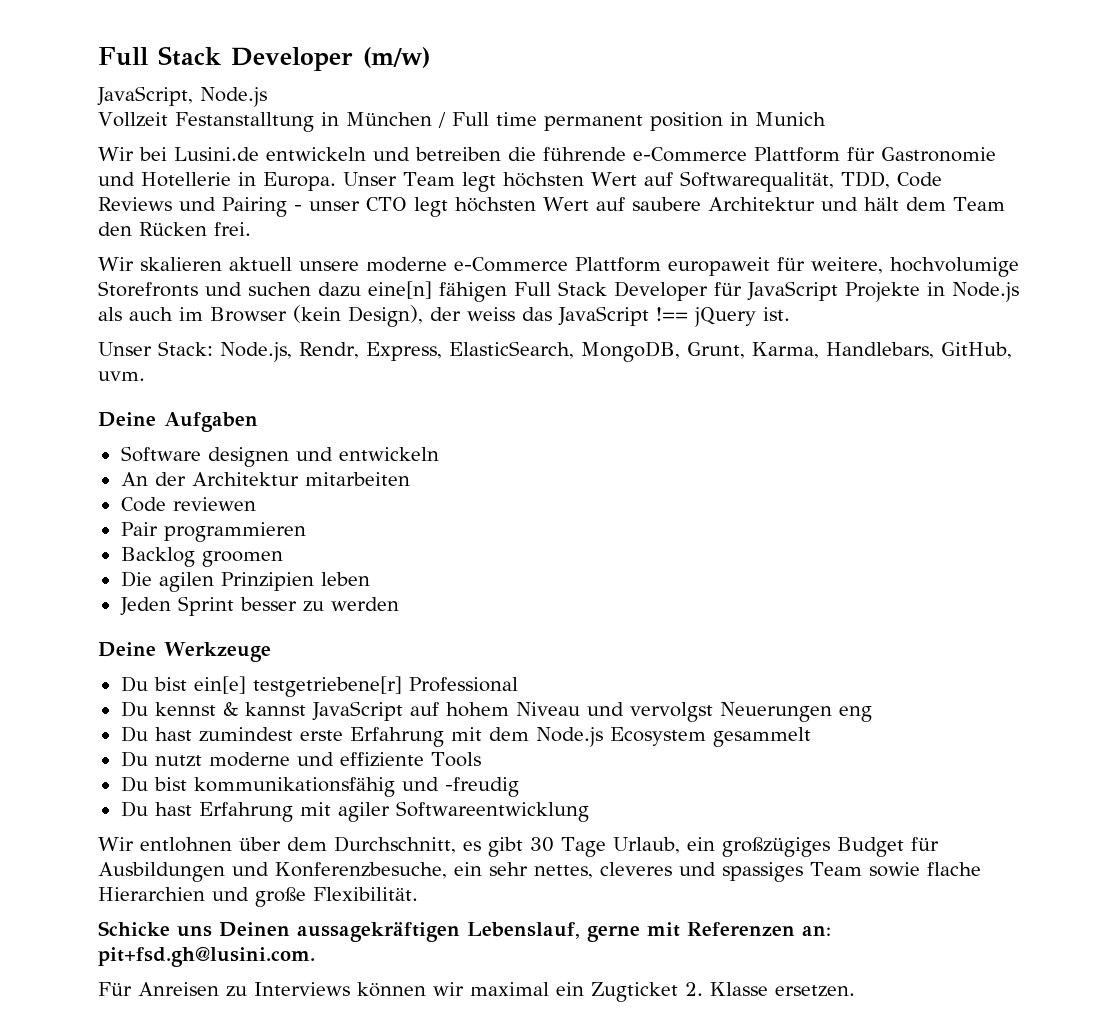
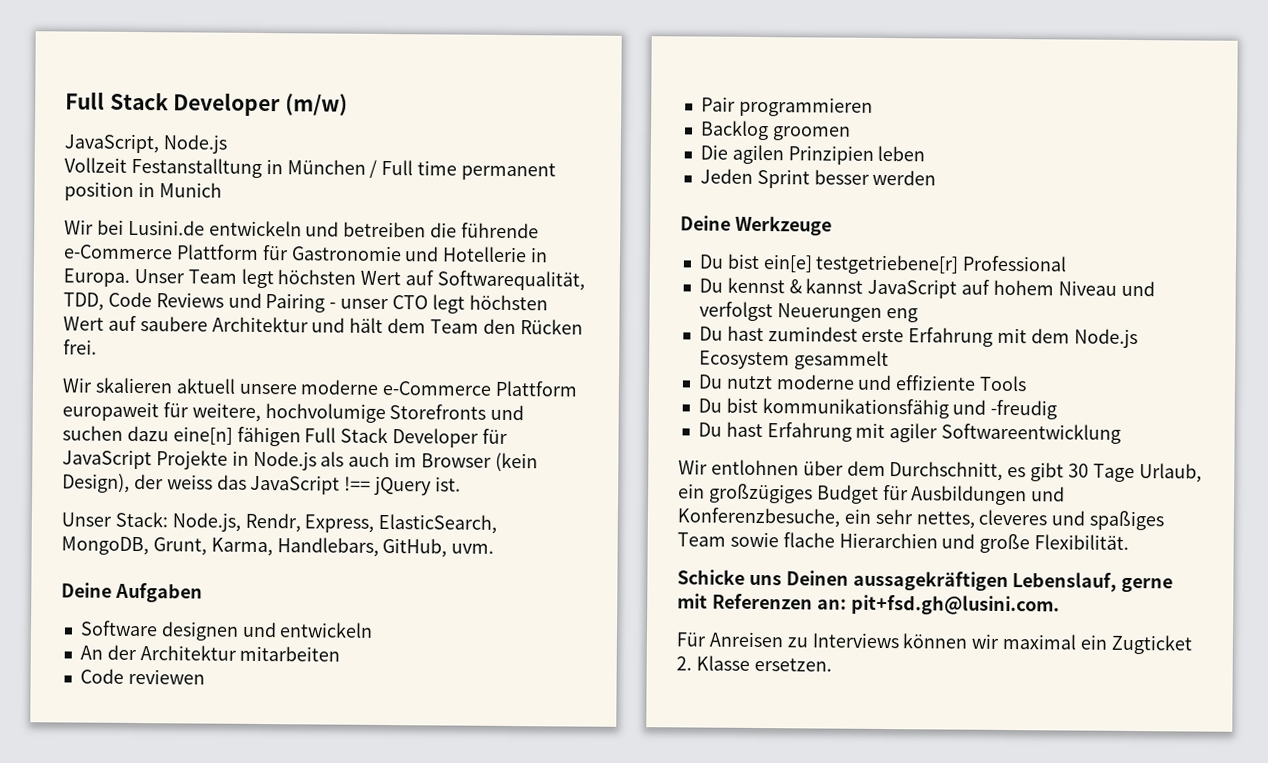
- Jeden Sprint besser zu werden
+ Jeden Sprint besser werden
- Du kennst & kannst JavaScript auf hohem Niveau und vervolgst Neuerungen eng
+ Du kennst & kannst JavaScript auf hohem Niveau und verfolgst Neuerungen eng
- Wir entlohnen über dem Durchschnitt, es gibt 30 Tage Urlaub, ein großzügiges Budget für Ausbildungen und Konferenzbesuche, ein sehr nettes, cleveres und spassiges Team sowie flache Hierarchien und große Flexibilität.
+ Wir entlohnen über dem Durchschnitt, es gibt 30 Tage Urlaub, ein großzügiges Budget für Ausbildungen und Konferenzbesuche, ein sehr nettes, cleveres und spaßiges Team sowie flache Hierarchien und große Flexibilität.

